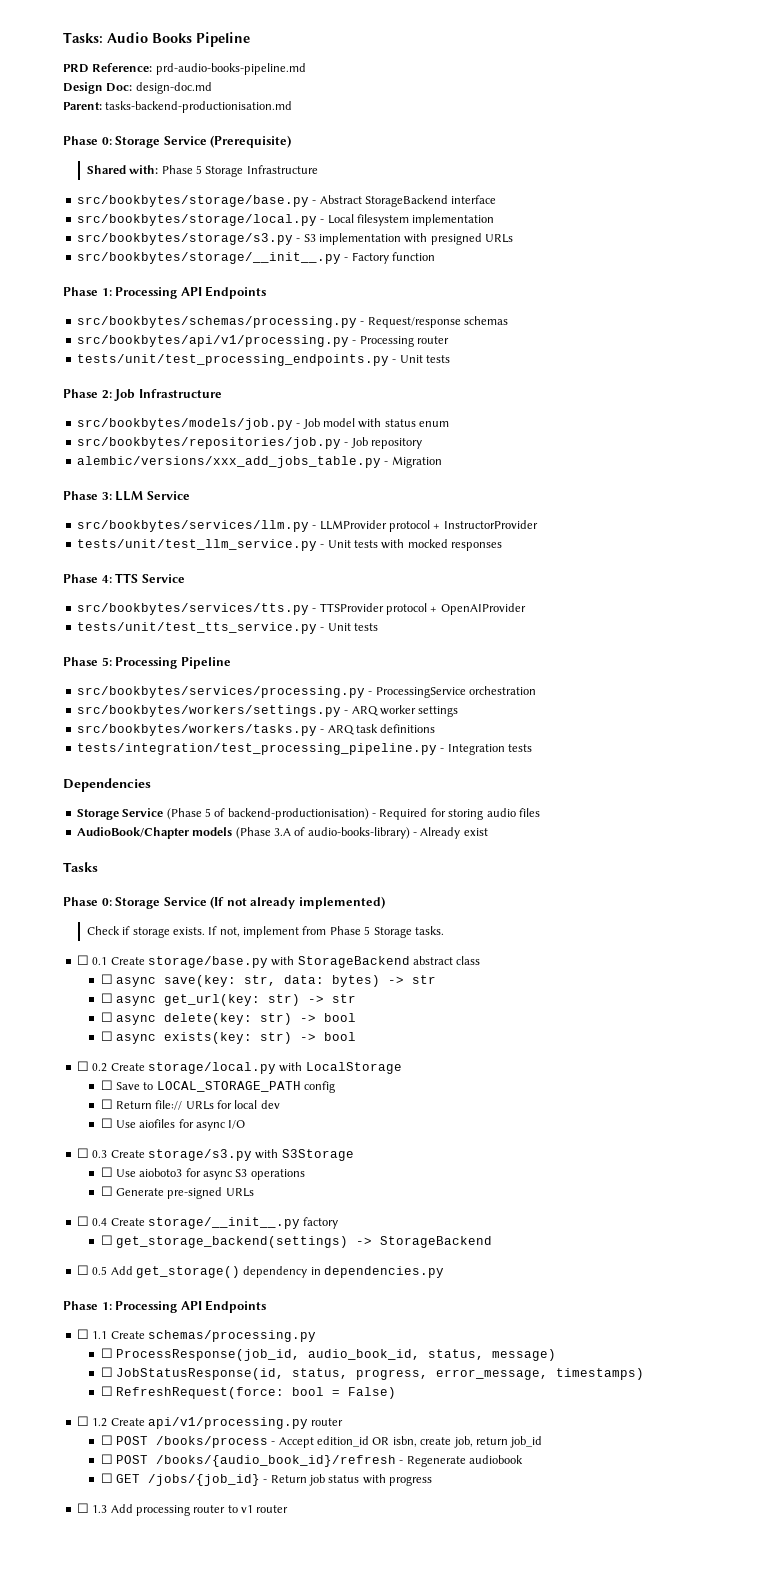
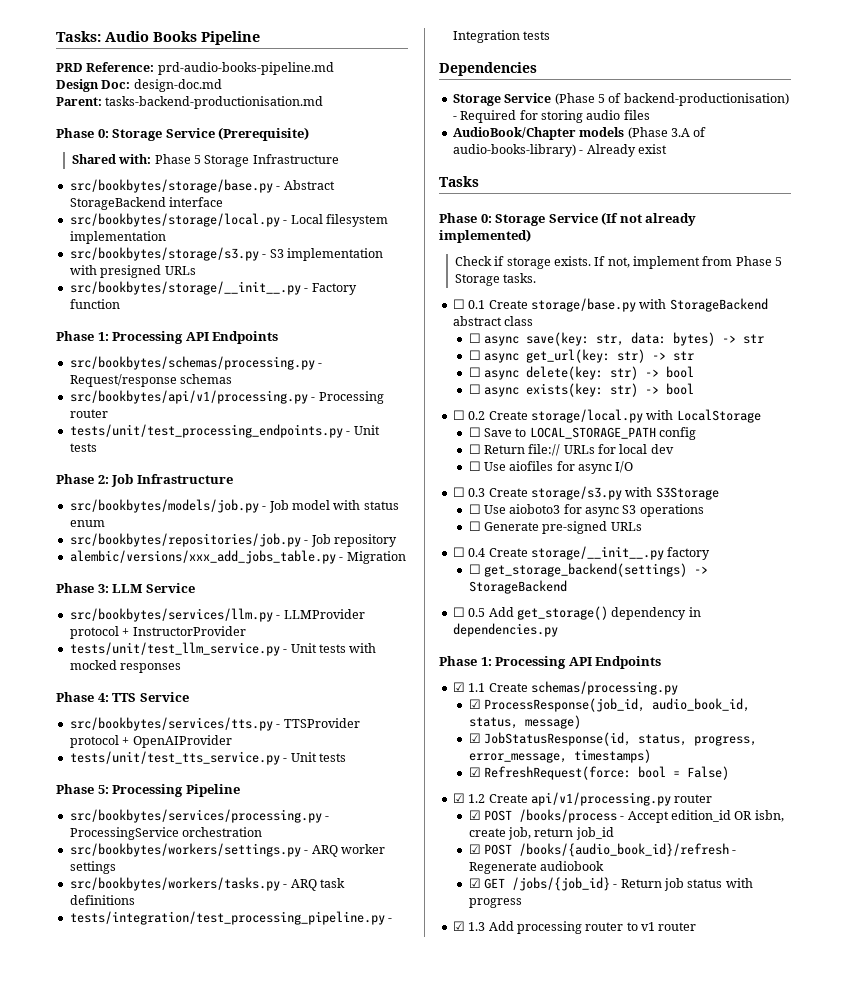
- ☐ 1.1 Create schemas/processing.py
+ ☑ 1.1 Create schemas/processing.py
- ☐ ProcessResponse(job_id, audio_book_id, status, message)
+ ☑ ProcessResponse(job_id, audio_book_id, status, message)
- ☐ JobStatusResponse(id, status, progress, error_message, timestamps)
+ ☑ JobStatusResponse(id, status, progress, error_message, timestamps)
- ☐ RefreshRequest(force: bool = False)
+ ☑ RefreshRequest(force: bool = False)
- ☐ 1.2 Create api/v1/processing.py router
+ ☑ 1.2 Create api/v1/processing.py router
- ☐ POST /books/process - Accept edition_id OR isbn, create job, return job_id
+ ☑ POST /books/process - Accept edition_id OR isbn, create job, return job_id
- ☐ POST /books/{audio_book_id}/refresh - Regenerate audiobook
+ ☑ POST /books/{audio_book_id}/refresh - Regenerate audiobook
- ☐ GET /jobs/{job_id} - Return job status with progress
+ ☑ GET /jobs/{job_id} - Return job status with progress
- ☐ 1.3 Add processing router to v1 router
+ ☑ 1.3 Add processing router to v1 router

